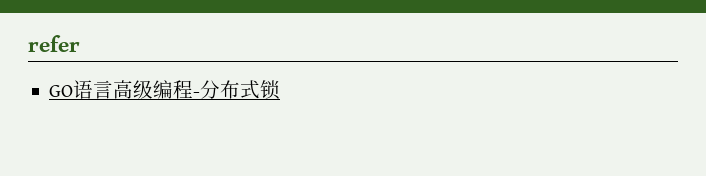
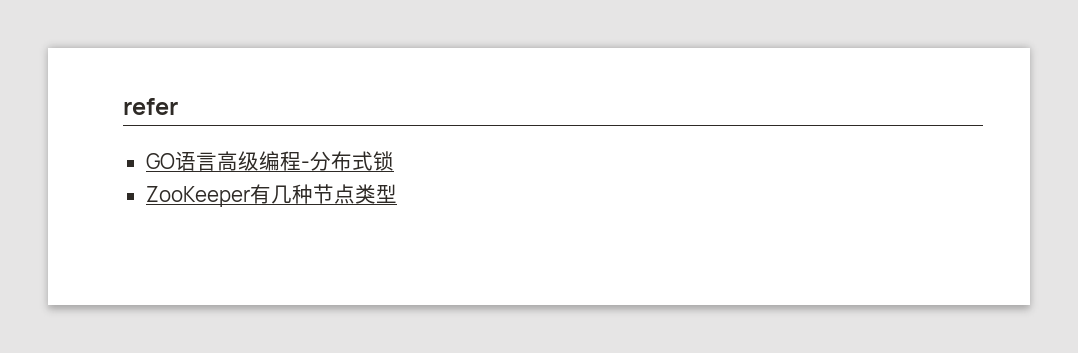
+ ZooKeeper有几种节点类型

